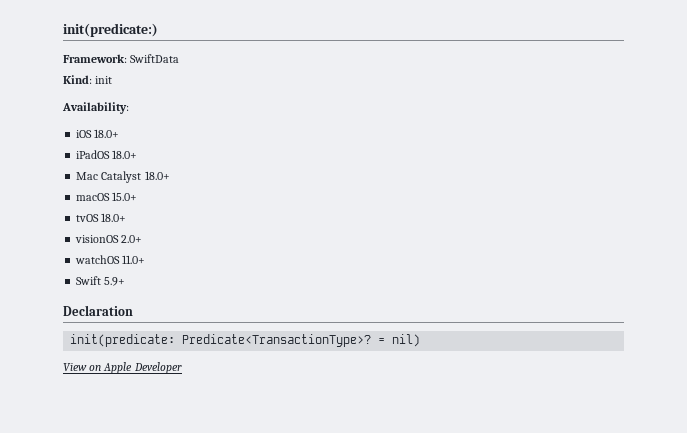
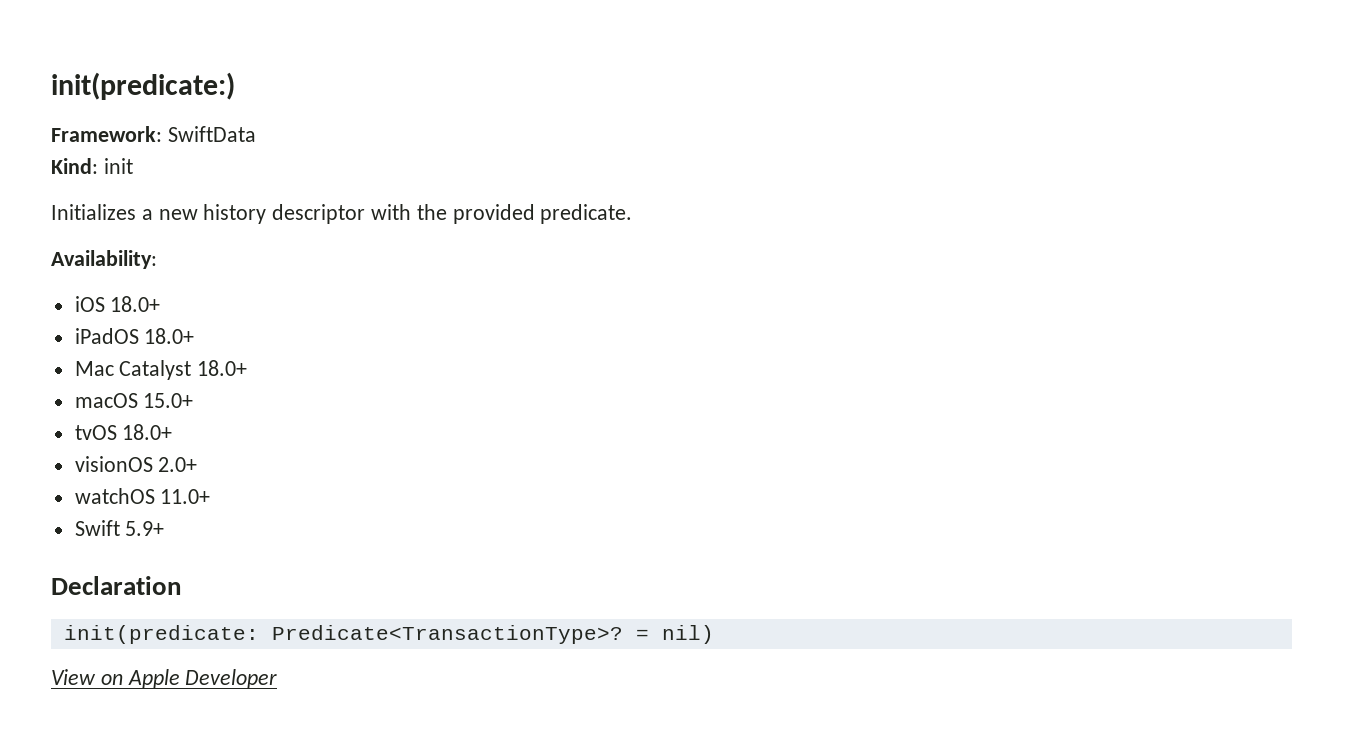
+ Initializes a new history descriptor with the provided predicate.

